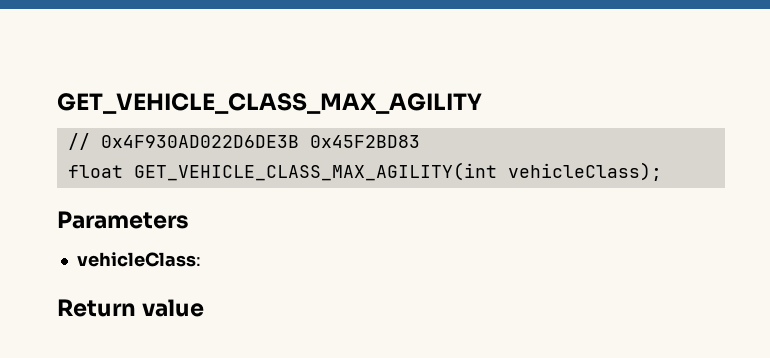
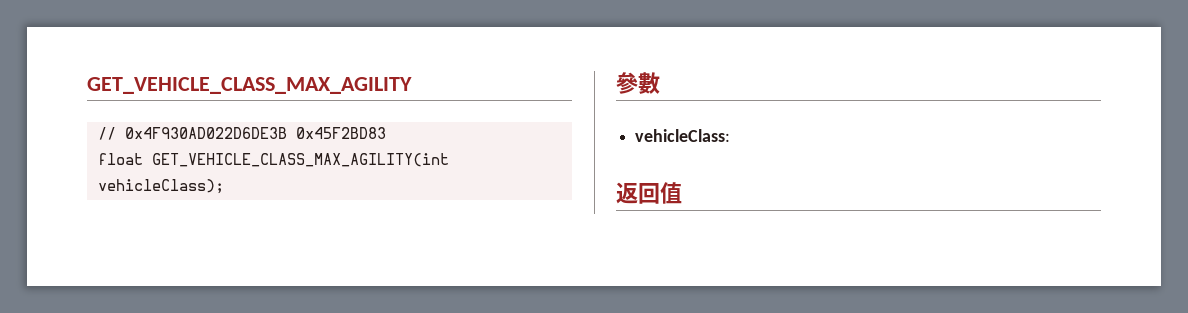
- Parameters
+ 參數
- Return value
+ 返回值

